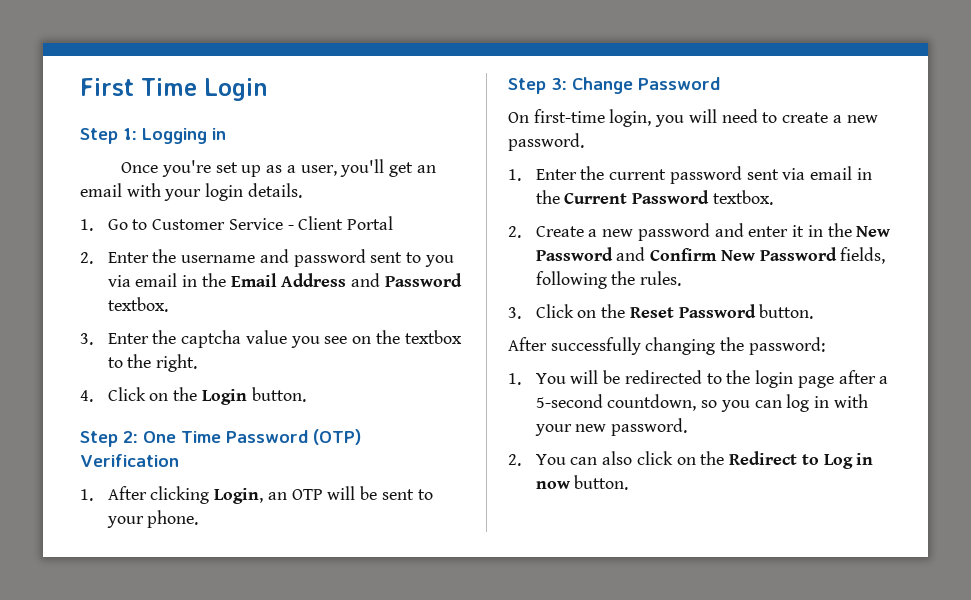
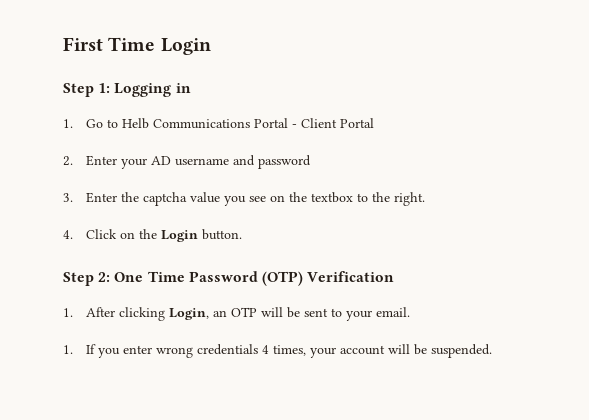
- Once you're set up as a user, you'll get an email with your login details.
- 1. Go to Customer Service - Client Portal
+ 1. Go to Helb Communications Portal - Client Portal
- 2. Enter the username and password sent to you via email in the Email Address and Password textbox.
+ 2. Enter your AD username and password
- 1. After clicking Login, an OTP will be sent to your phone.
- Step 3: Change Password
- On first-time login, you will need to create a new password.
- 1. Enter the current password sent via email in the Current Password textbox.
- 2. Create a new password and enter it in the New Password and Confirm New Password fields, following the rules.
- 3. Click on the Reset Password button.
- After successfully changing the password:
- 1. You will be redirected to the login page after a 5-second countdown, so you can log in with your new password.
- 2. You can also click on the Redirect to Log in now button.
+ 1. After clicking Login, an OTP will be sent to your email.
+ 1. If you enter wrong credentials 4 times, your account will be suspended.

